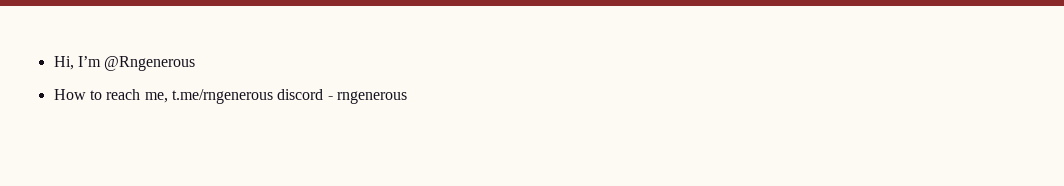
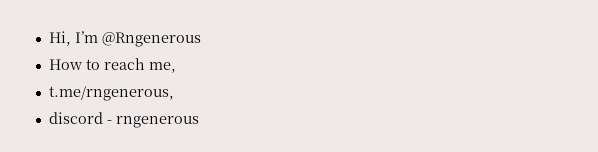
- How to reach me, t.me/rngenerous discord - rngenerous
+ How to reach me,
+ t.me/rngenerous,
+ discord - rngenerous

